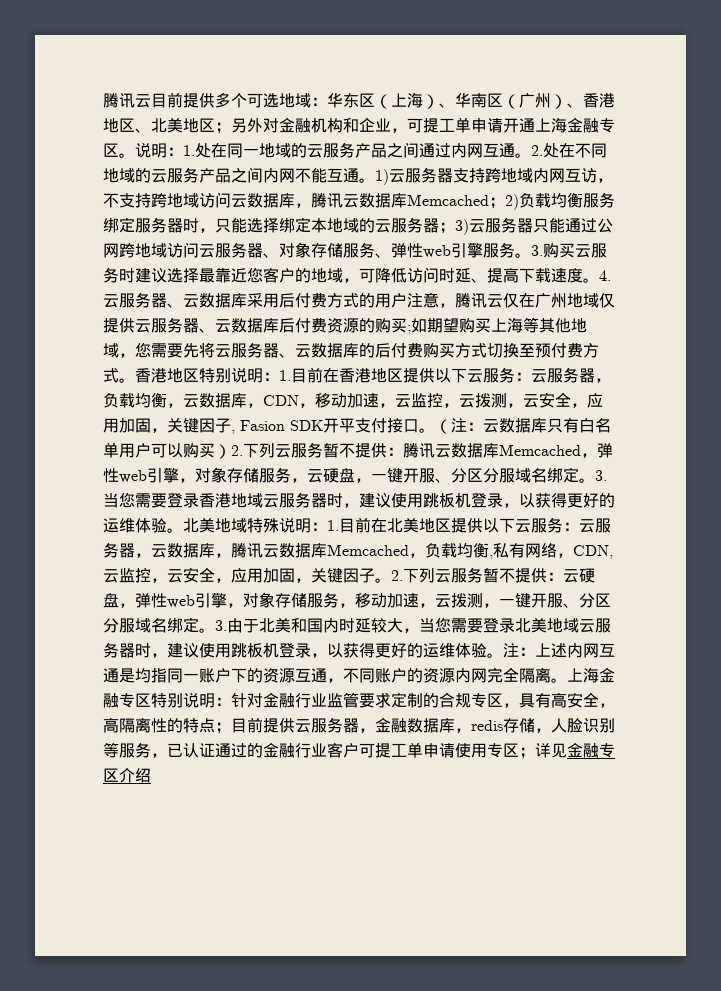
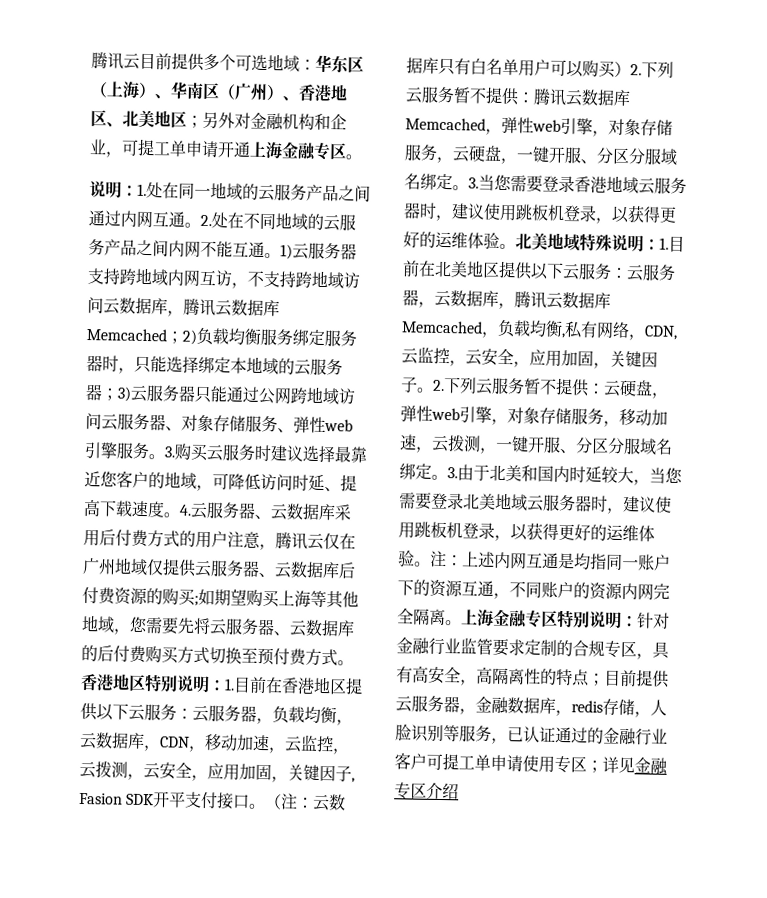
- 腾讯云目前提供多个可选地域：华东区（上海）、华南区（广州）、香港地区、北美地区；另外对金融机构和企业，可提工单申请开通上海金融专区。说明：1.处在同一地域的云服务产品之间通过内网互通。
+ 腾讯云目前提供多个可选地域：华东区（上海）、华南区（广州）、香港地区、北美地区；另外对金融机构和企业，可提工单申请开通上海金融专区。
+ 说明：1.处在同一地域的云服务产品之间通过内网互通。

